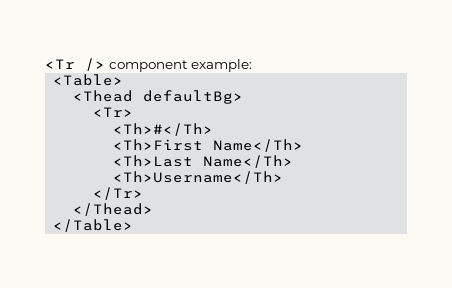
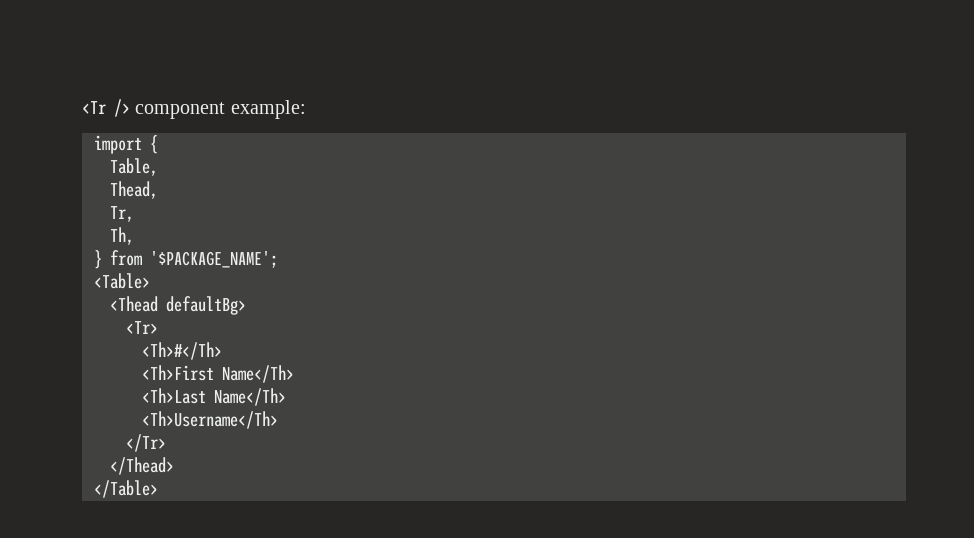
+ import {
+ Table,
+ Thead,
+ Tr,
+ Th,
+ } from '$PACKAGE_NAME';

